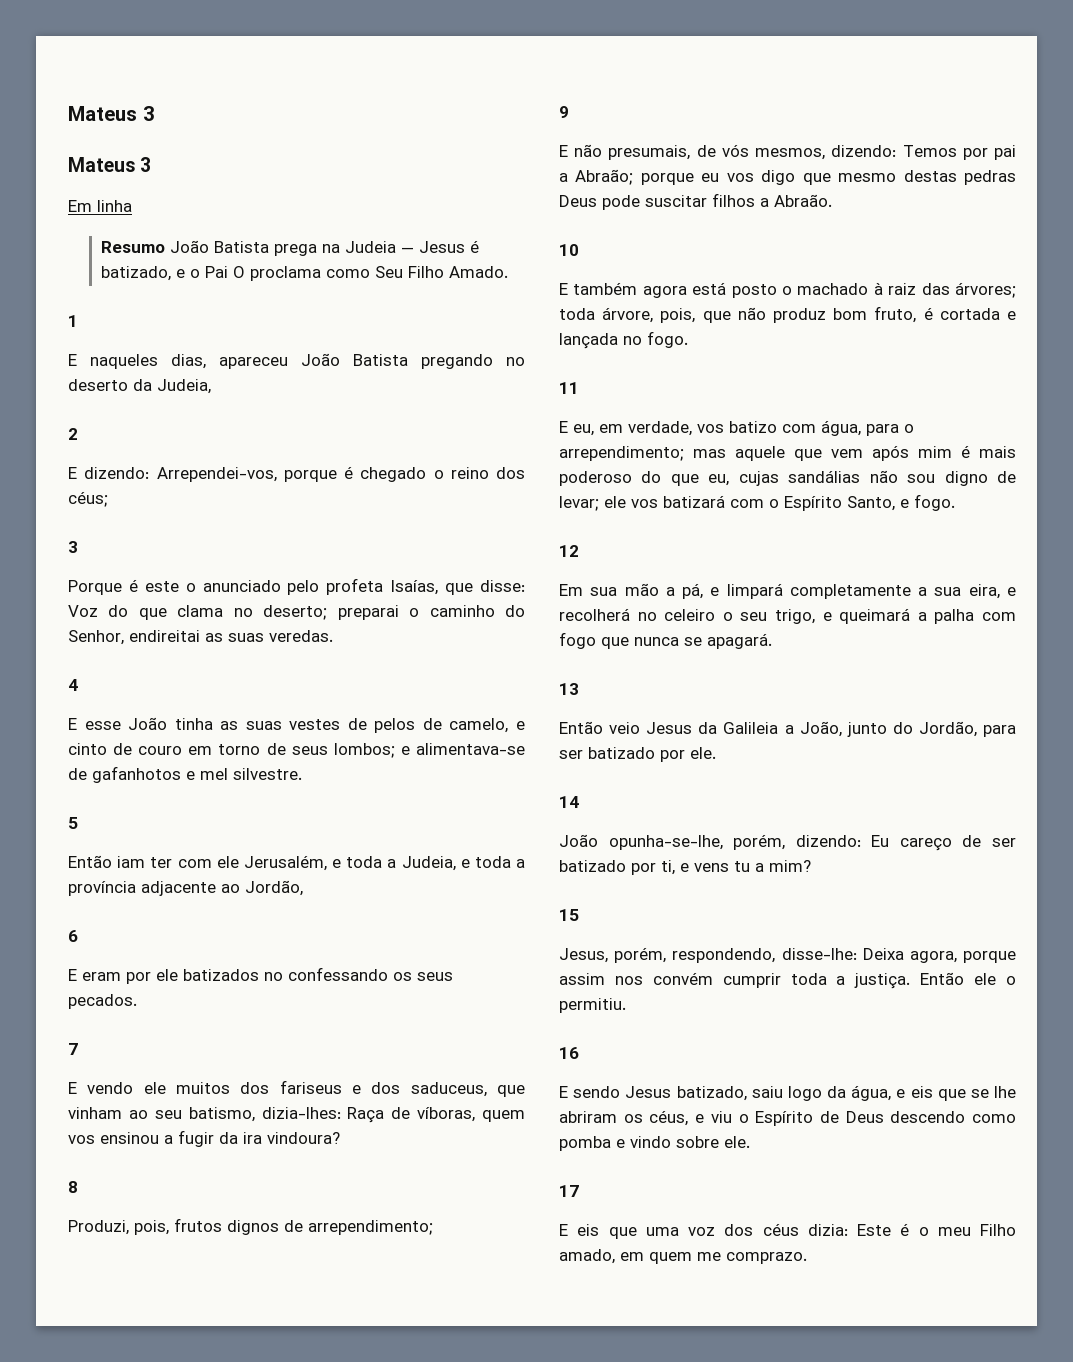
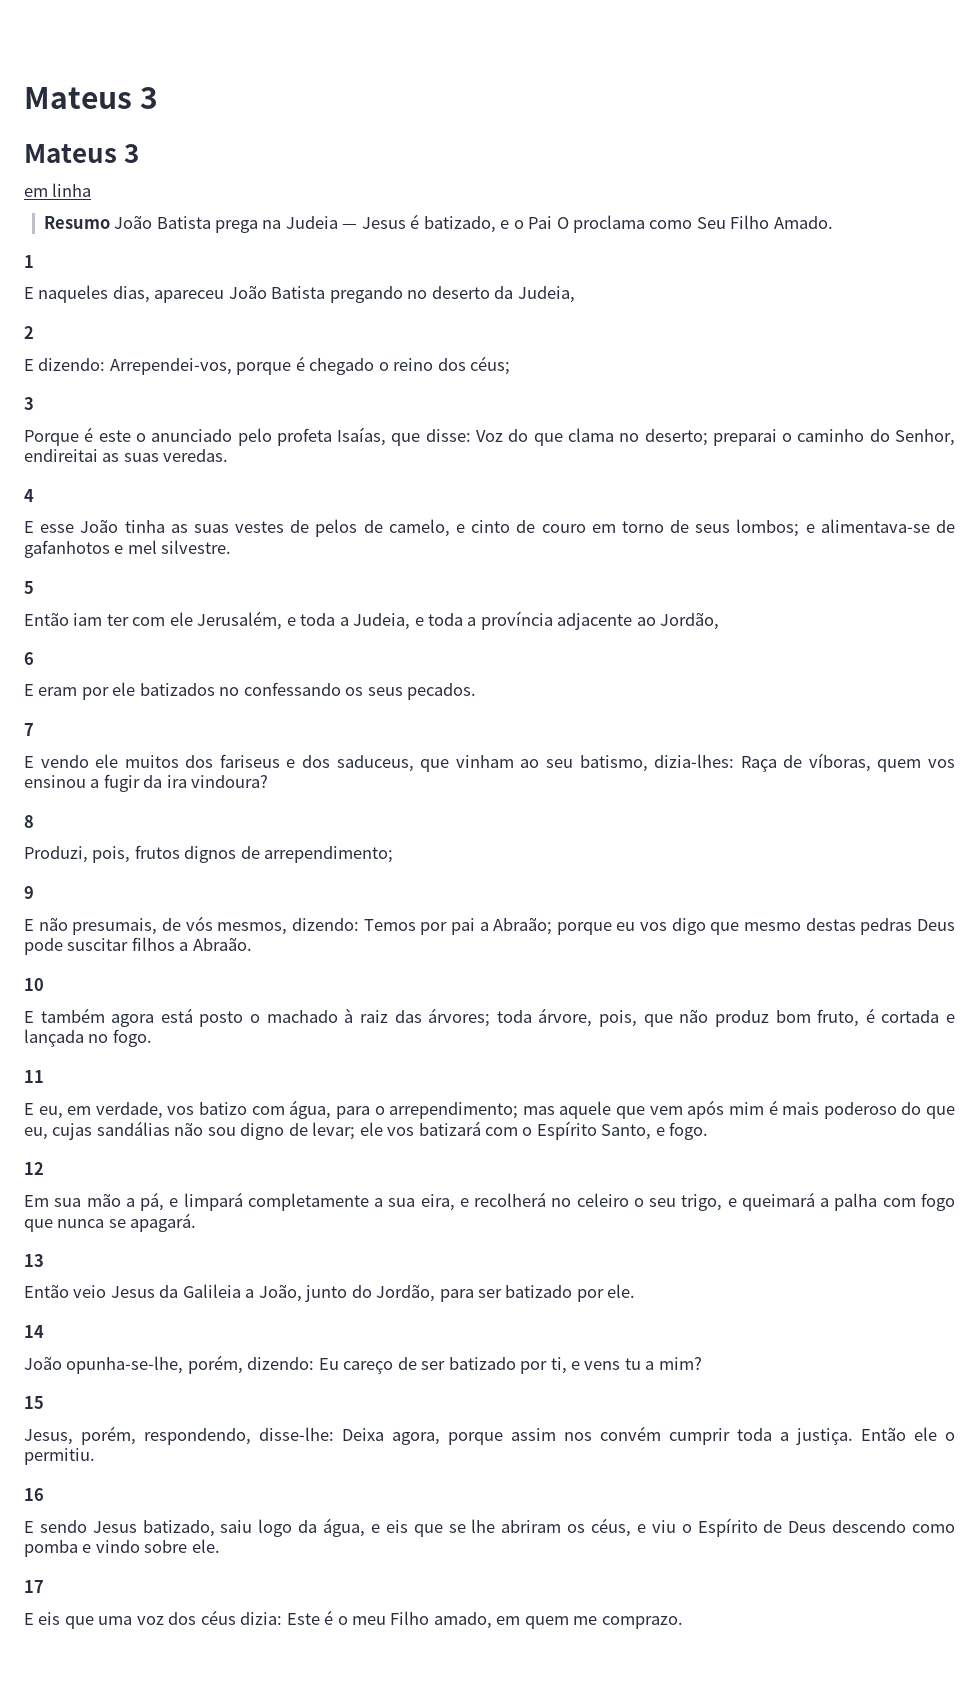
- Em linha
+ em linha

